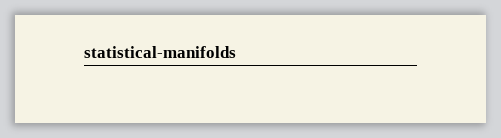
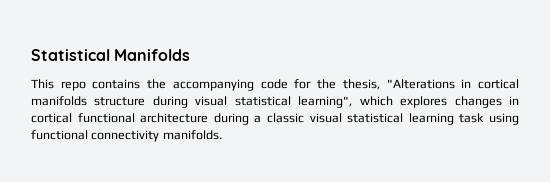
- statistical-manifolds
+ Statistical Manifolds
+ This repo contains the accompanying code for the thesis, "Alterations in cortical manifolds structure during visual statistical learning", which explores changes in cortical functional architecture during a classic visual statistical learning task using functional connectivity manifolds.

